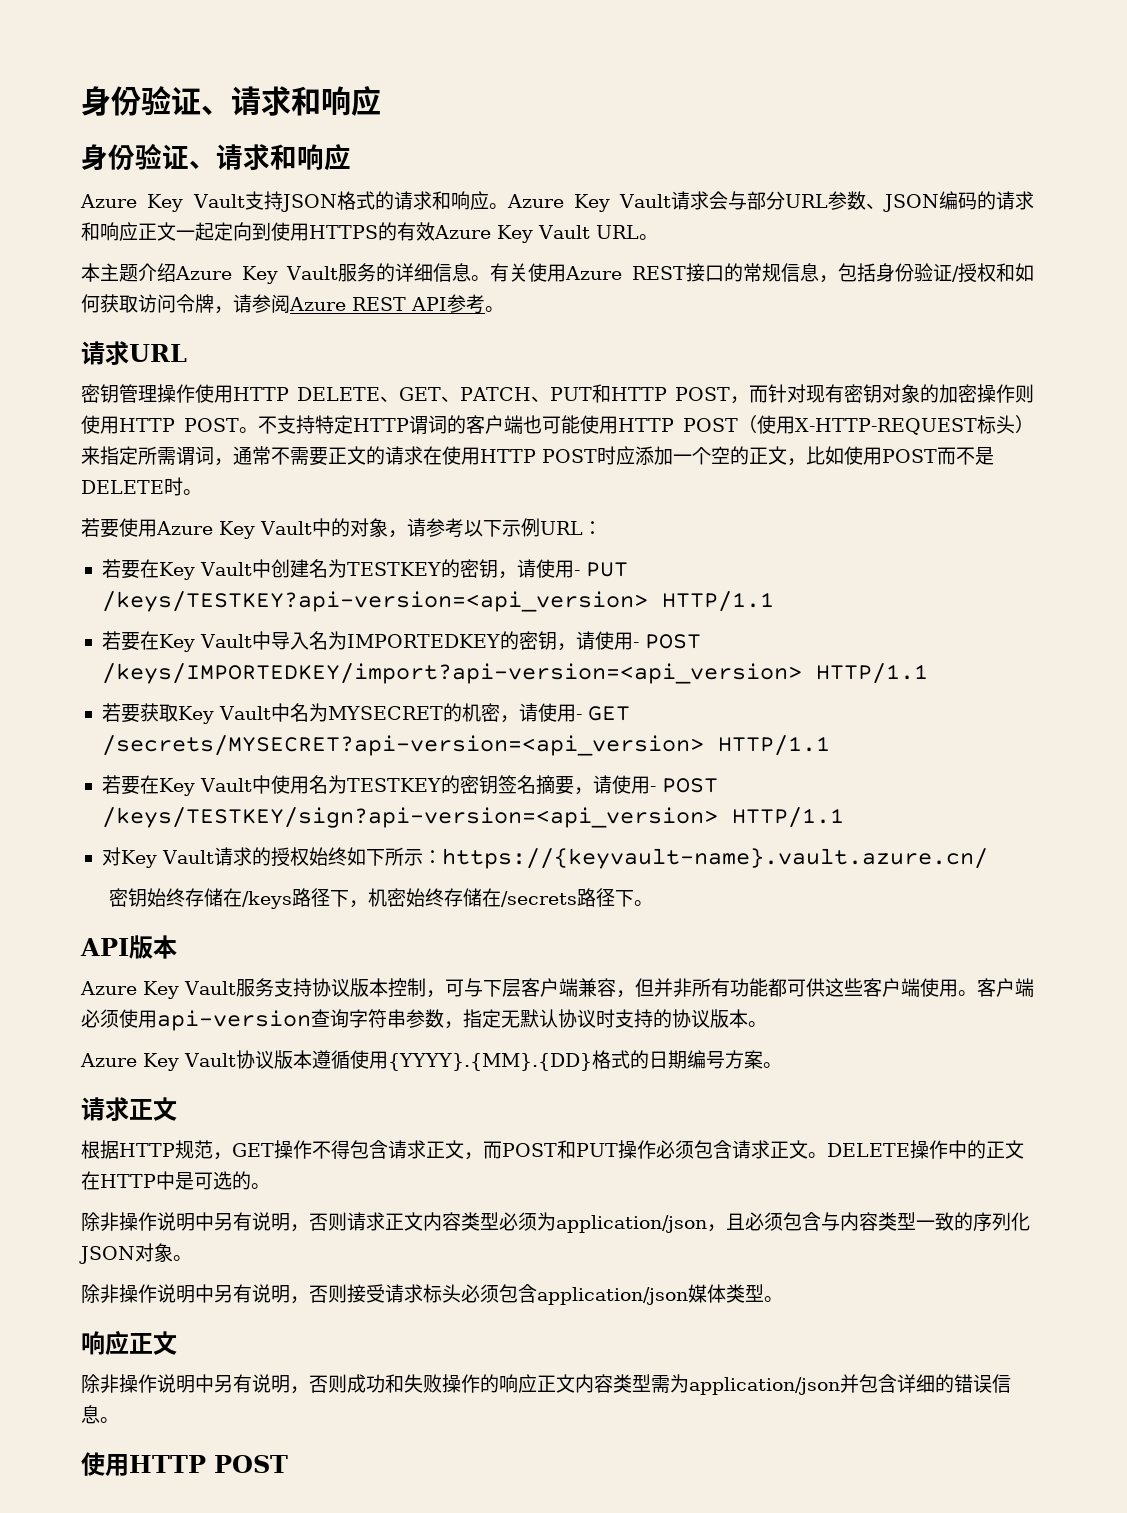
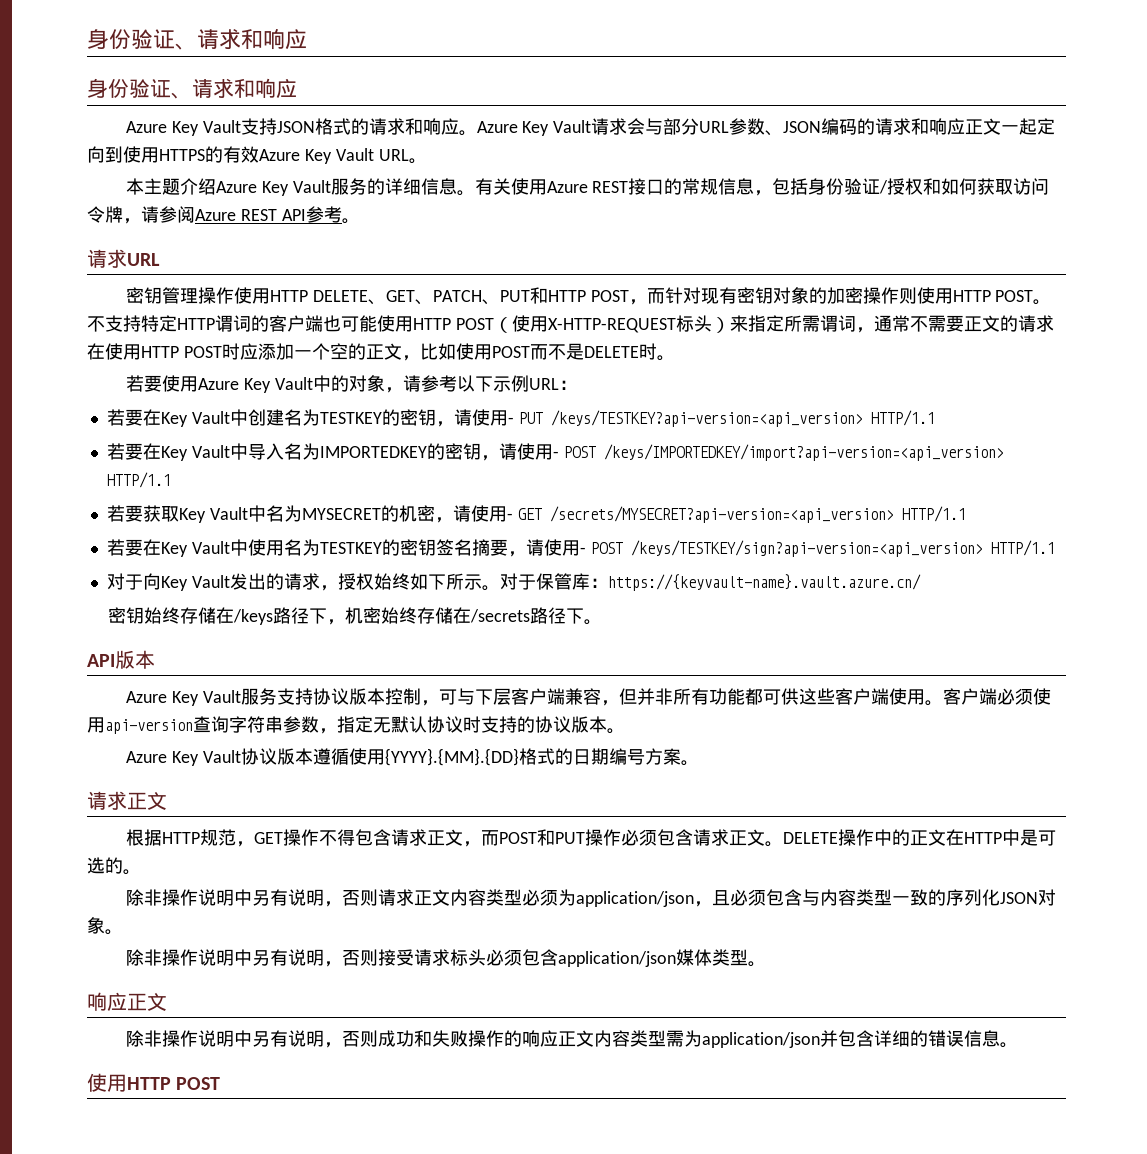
- 对Key Vault请求的授权始终如下所示：https://{keyvault-name}.vault.azure.cn/
+ 对于向Key Vault发出的请求，授权始终如下所示。对于保管库：https://{keyvault-name}.vault.azure.cn/

